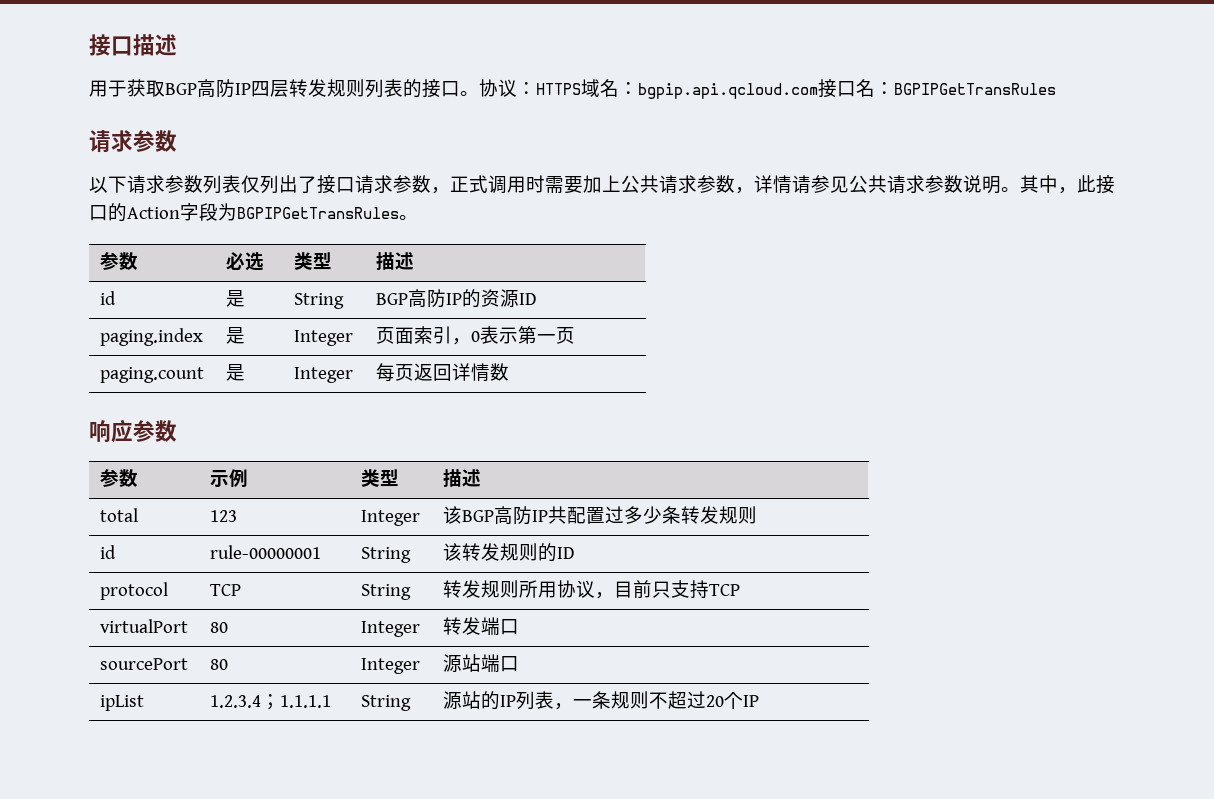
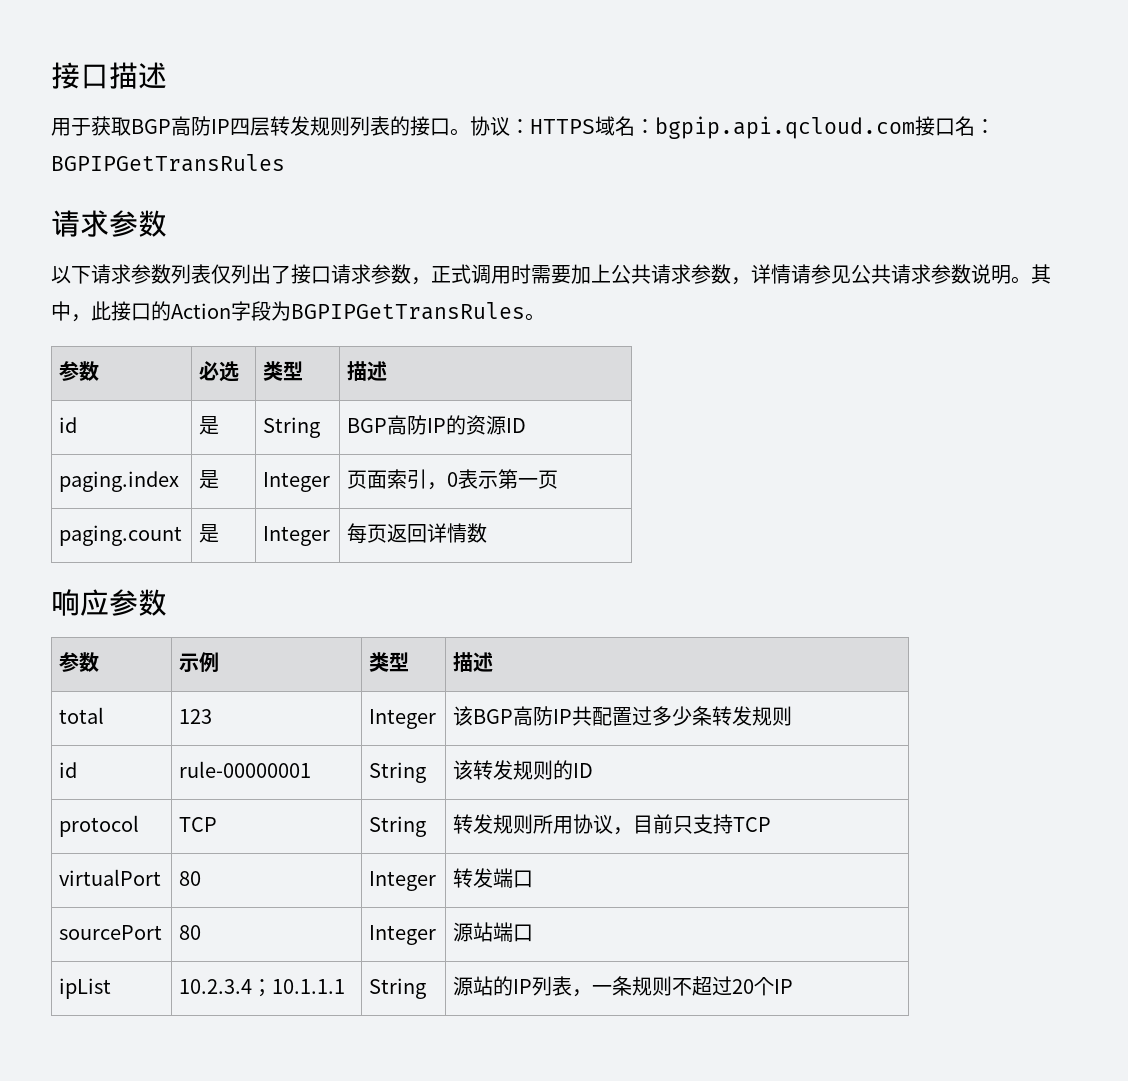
- ipList | 1.2.3.4；1.1.1.1 | String | 源站的IP列表，一条规则不超过20个IP
+ ipList | 10.2.3.4；10.1.1.1 | String | 源站的IP列表，一条规则不超过20个IP

